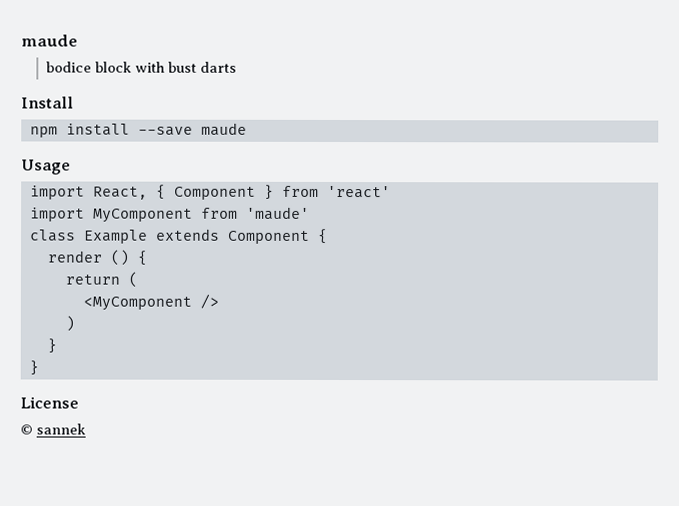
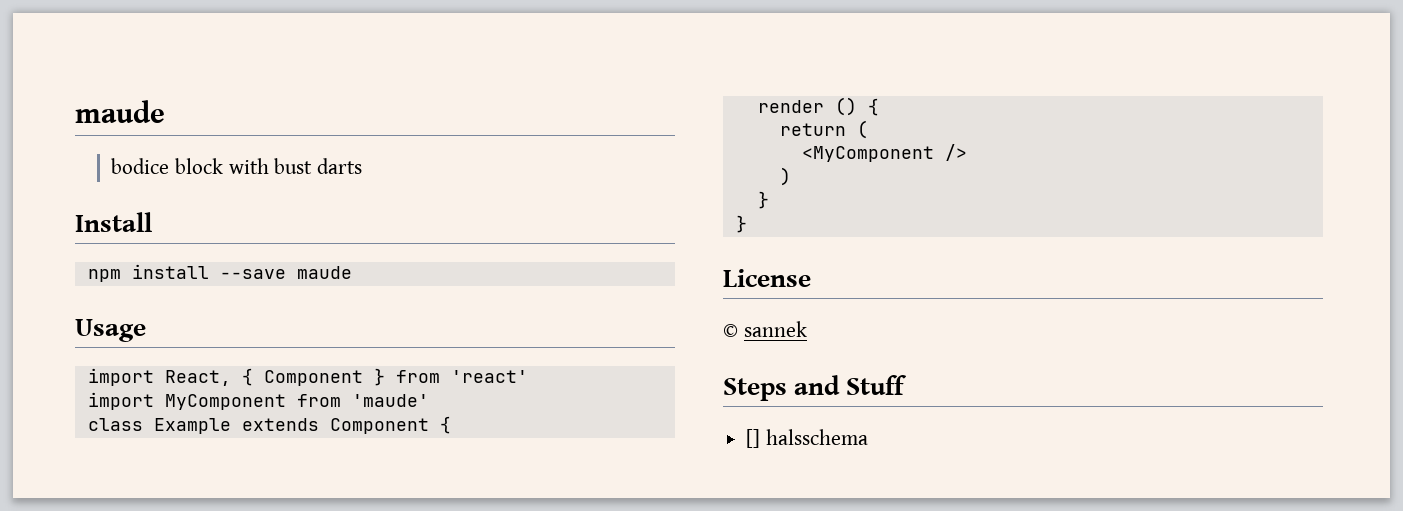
+ Steps and Stuff
+ [] halsschema

